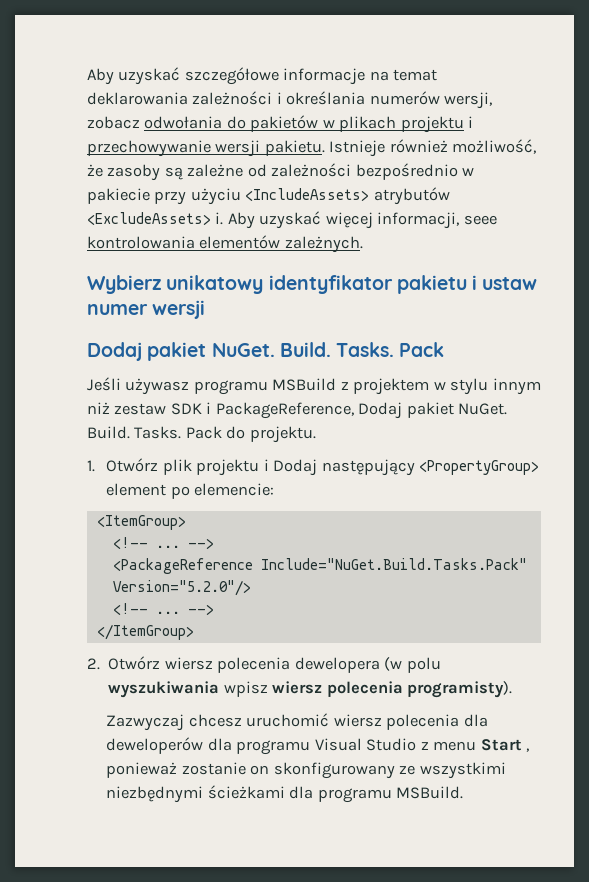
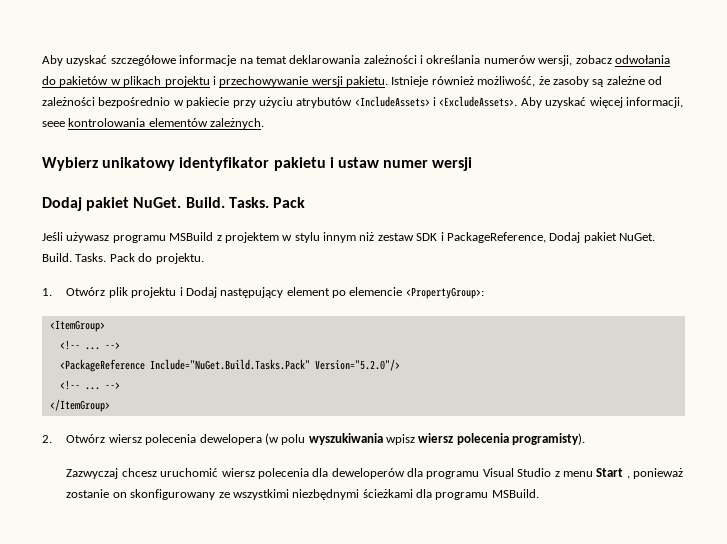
- Istnieje również możliwość, że zasoby są zależne od zależności bezpośrednio w pakiecie przy użyciu <IncludeAssets> atrybutów <ExcludeAssets> i.
+ Istnieje również możliwość, że zasoby są zależne od zależności bezpośrednio w pakiecie przy użyciu atrybutów <IncludeAssets> i <ExcludeAssets>.
- 1. Otwórz plik projektu i Dodaj następujący <PropertyGroup> element po elemencie:
+ 1. Otwórz plik projektu i Dodaj następujący element po elemencie <PropertyGroup>:

